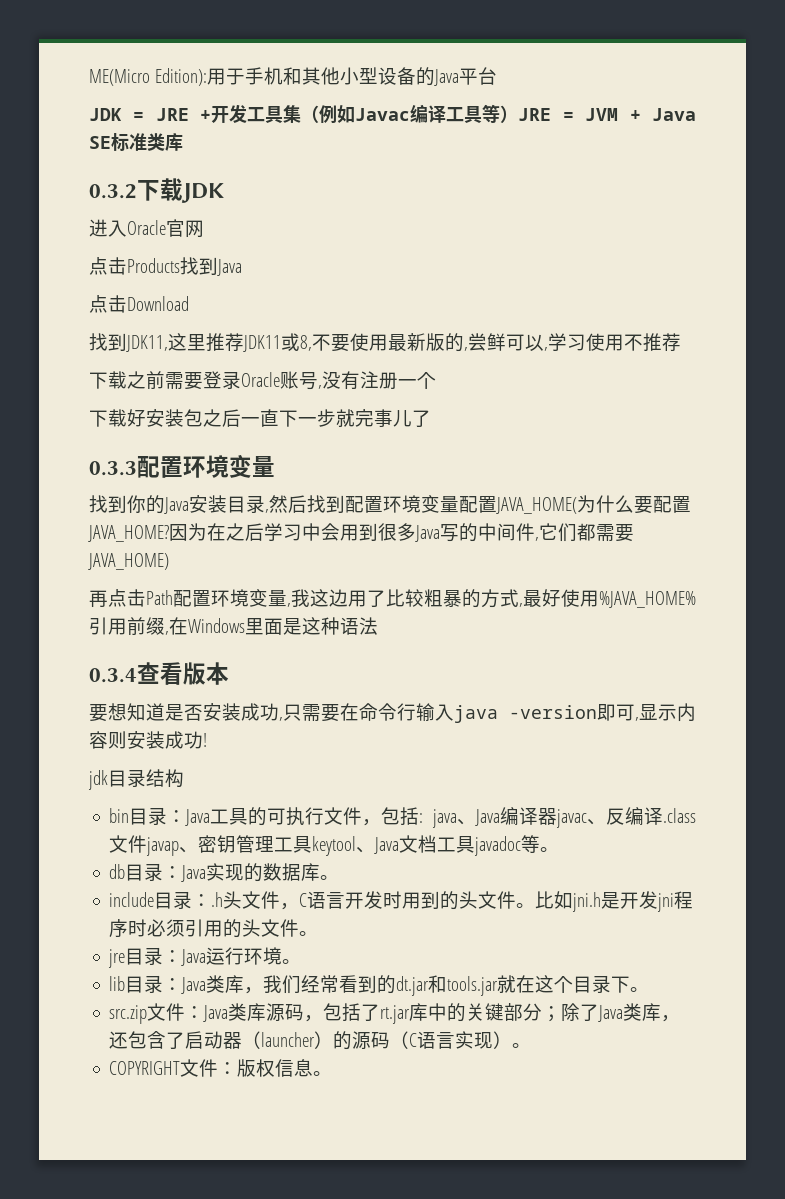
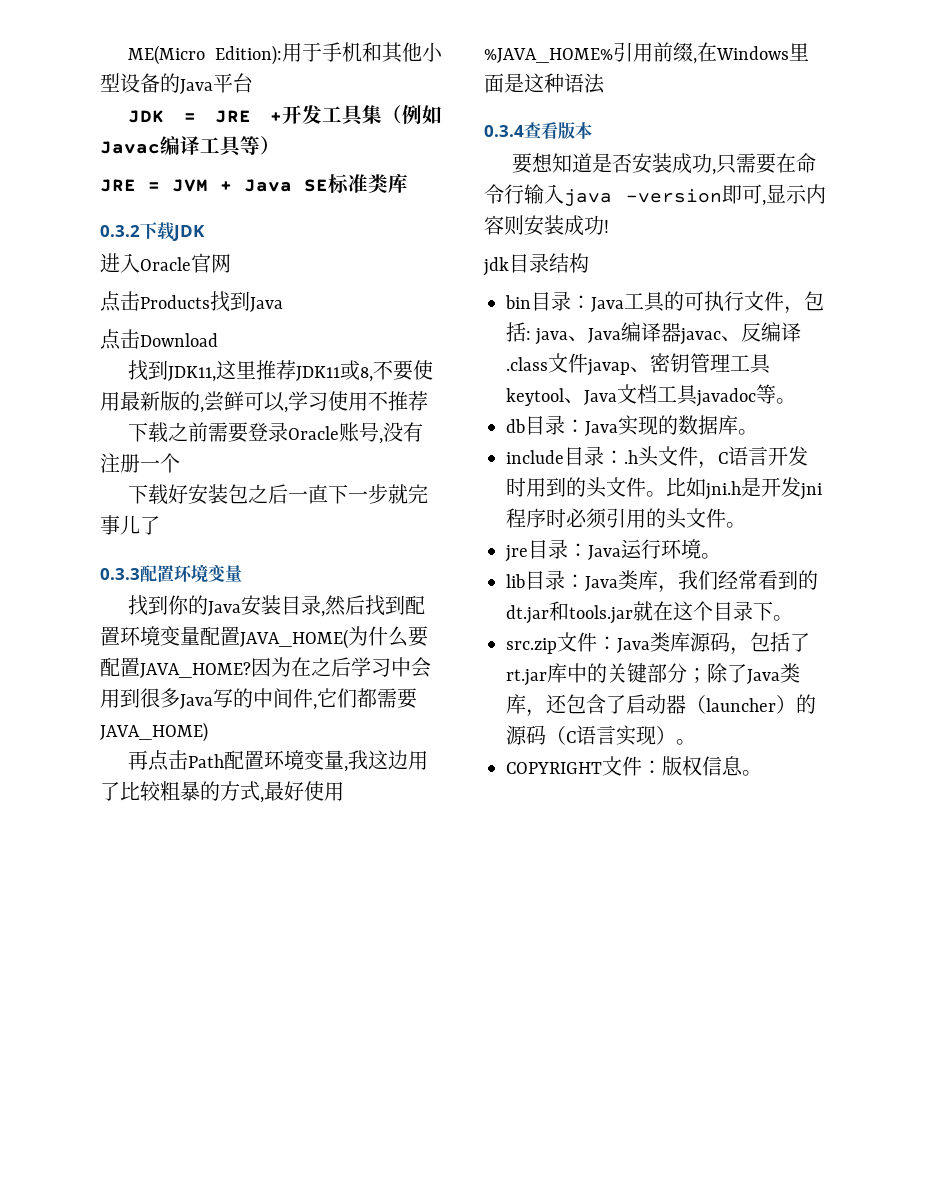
- JDK = JRE +开发工具集（例如Javac编译工具等）JRE = JVM + Java SE标准类库
+ JDK = JRE +开发工具集（例如Javac编译工具等）
+ JRE = JVM + Java SE标准类库

